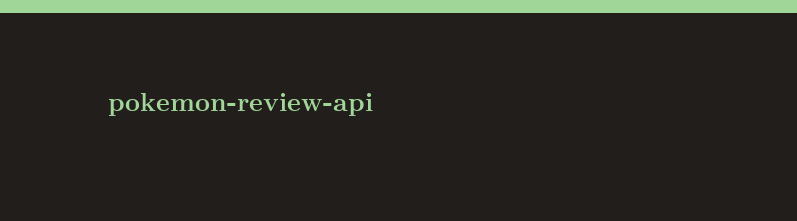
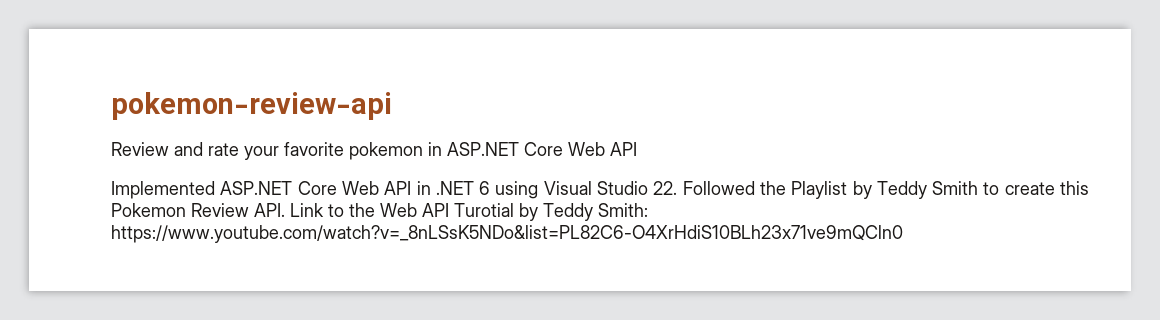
+ Review and rate your favorite pokemon in ASP.NET Core Web API
+ Implemented ASP.NET Core Web API in .NET 6 using Visual Studio 22. Followed the Playlist by Teddy Smith to create this Pokemon Review API. Link to the Web API Turotial by Teddy Smith: https://www.youtube.com/watch?v=_8nLSsK5NDo&list=PL82C6-O4XrHdiS10BLh23x71ve9mQCln0

